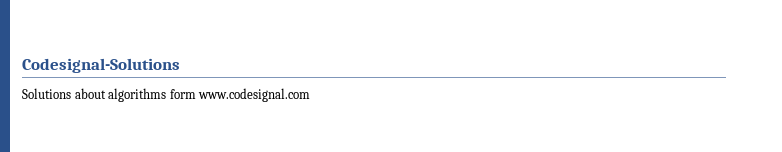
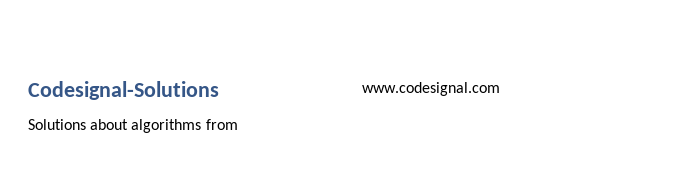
- Solutions about algorithms form www.codesignal.com
+ Solutions about algorithms from www.codesignal.com

